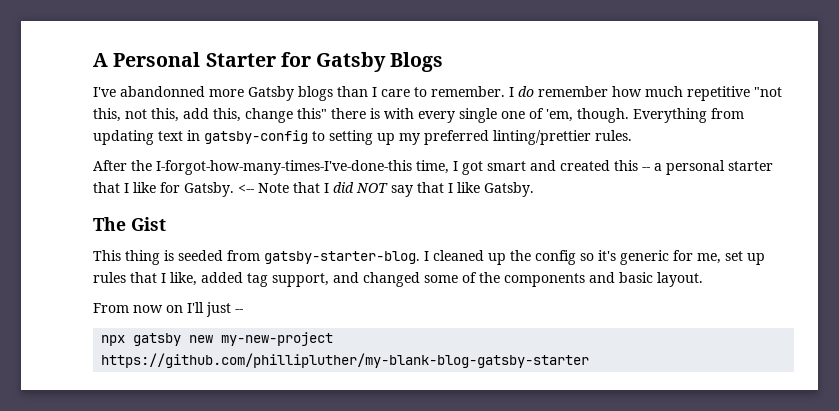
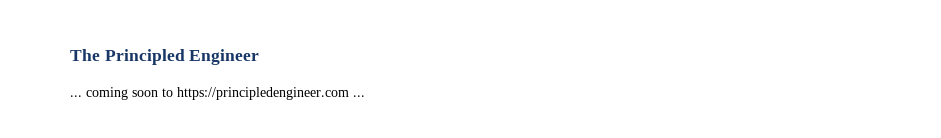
- A Personal Starter for Gatsby Blogs
- I've abandonned more Gatsby blogs than I care to remember. I do remember how much repetitive "not this, not this, add this, change this" there is with every single one of 'em, though. Everything from updating text in gatsby-config to setting up my preferred linting/prettier rules.
- After the I-forgot-how-many-times-I've-done-this time, I got smart and created this -- a personal starter that I like for Gatsby. <-- Note that I did NOT say that I like Gatsby.
- The Gist
- This thing is seeded from gatsby-starter-blog. I cleaned up the config so it's generic for me, set up rules that I like, added tag support, and changed some of the components and basic layout.
- From now on I'll just --
- npx gatsby new my-new-project https://github.com/phillipluther/my-blank-blog-gatsby-starter
+ The Principled Engineer
+ ... coming soon to https://principledengineer.com ...

